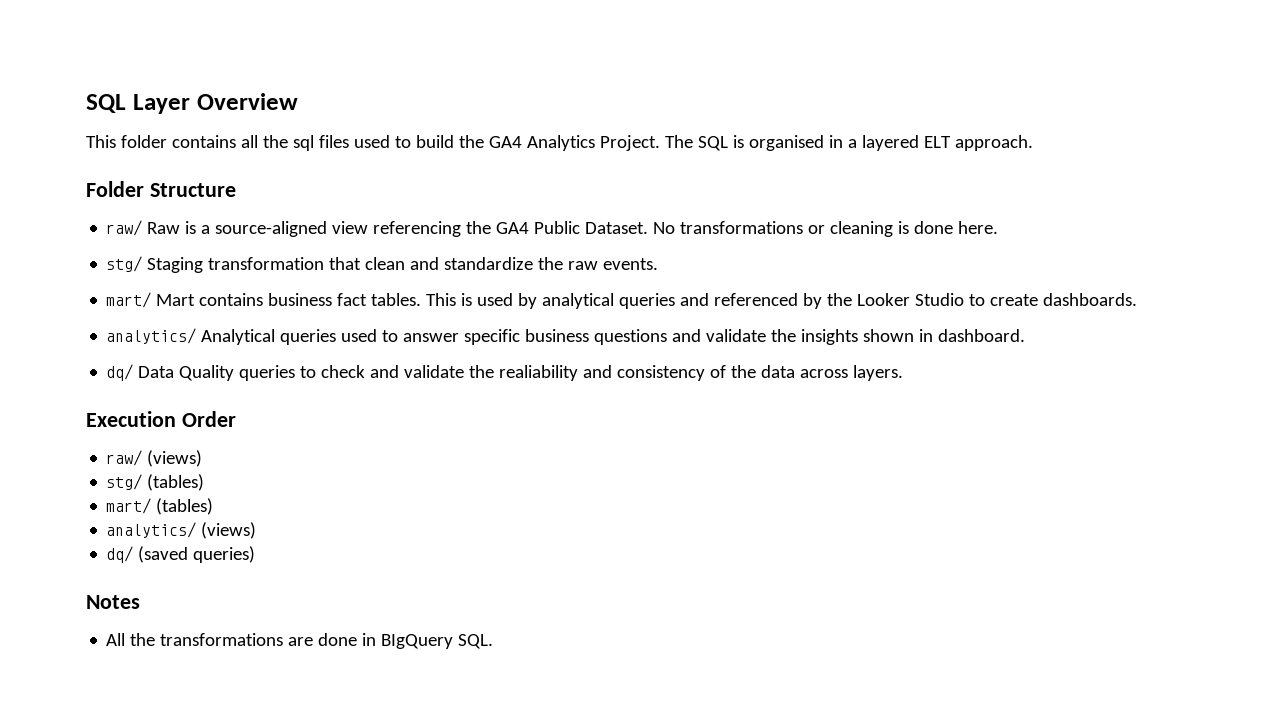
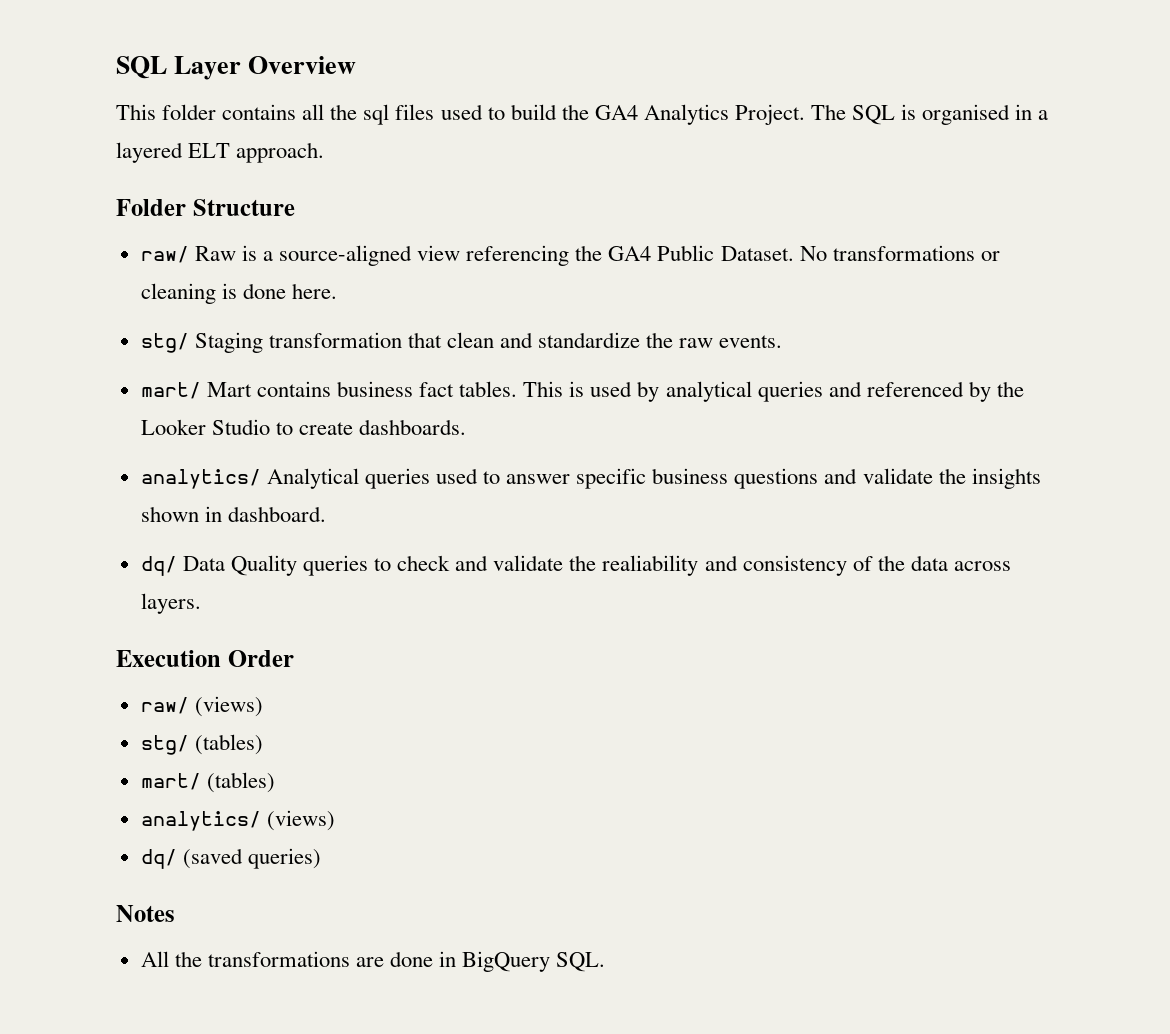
- All the transformations are done in BIgQuery SQL.
+ All the transformations are done in BigQuery SQL.

